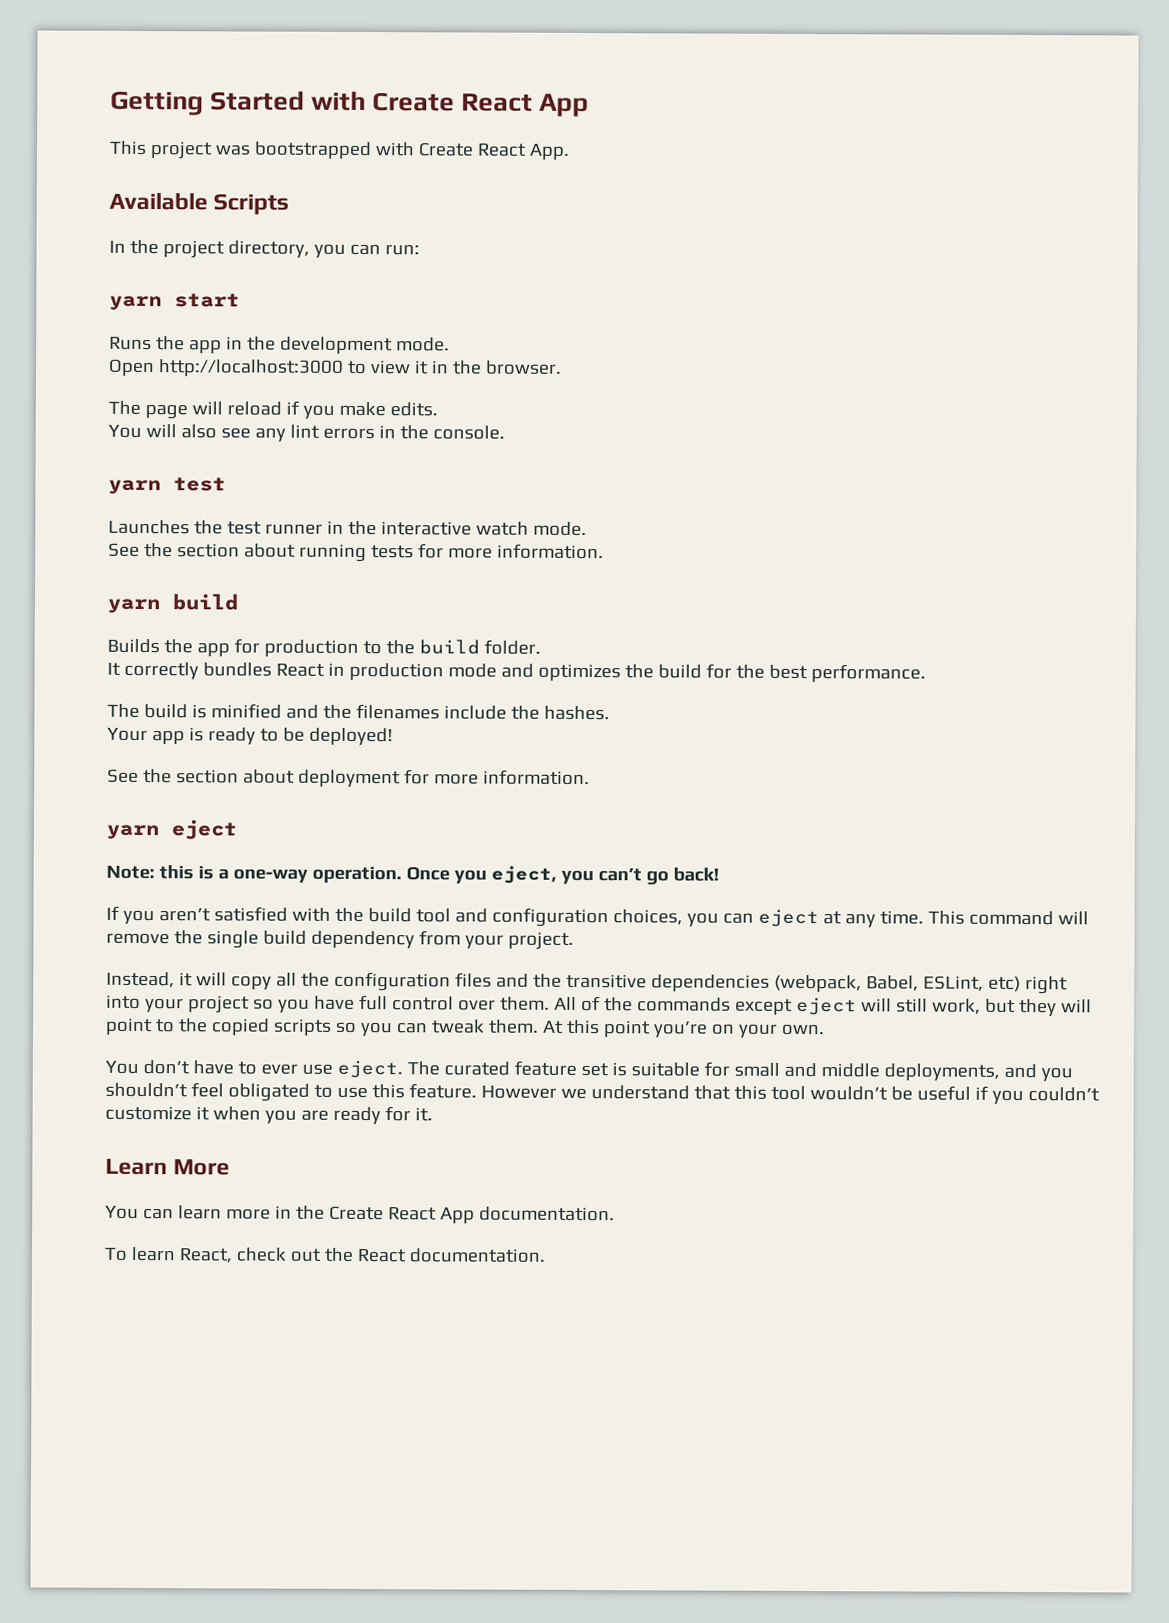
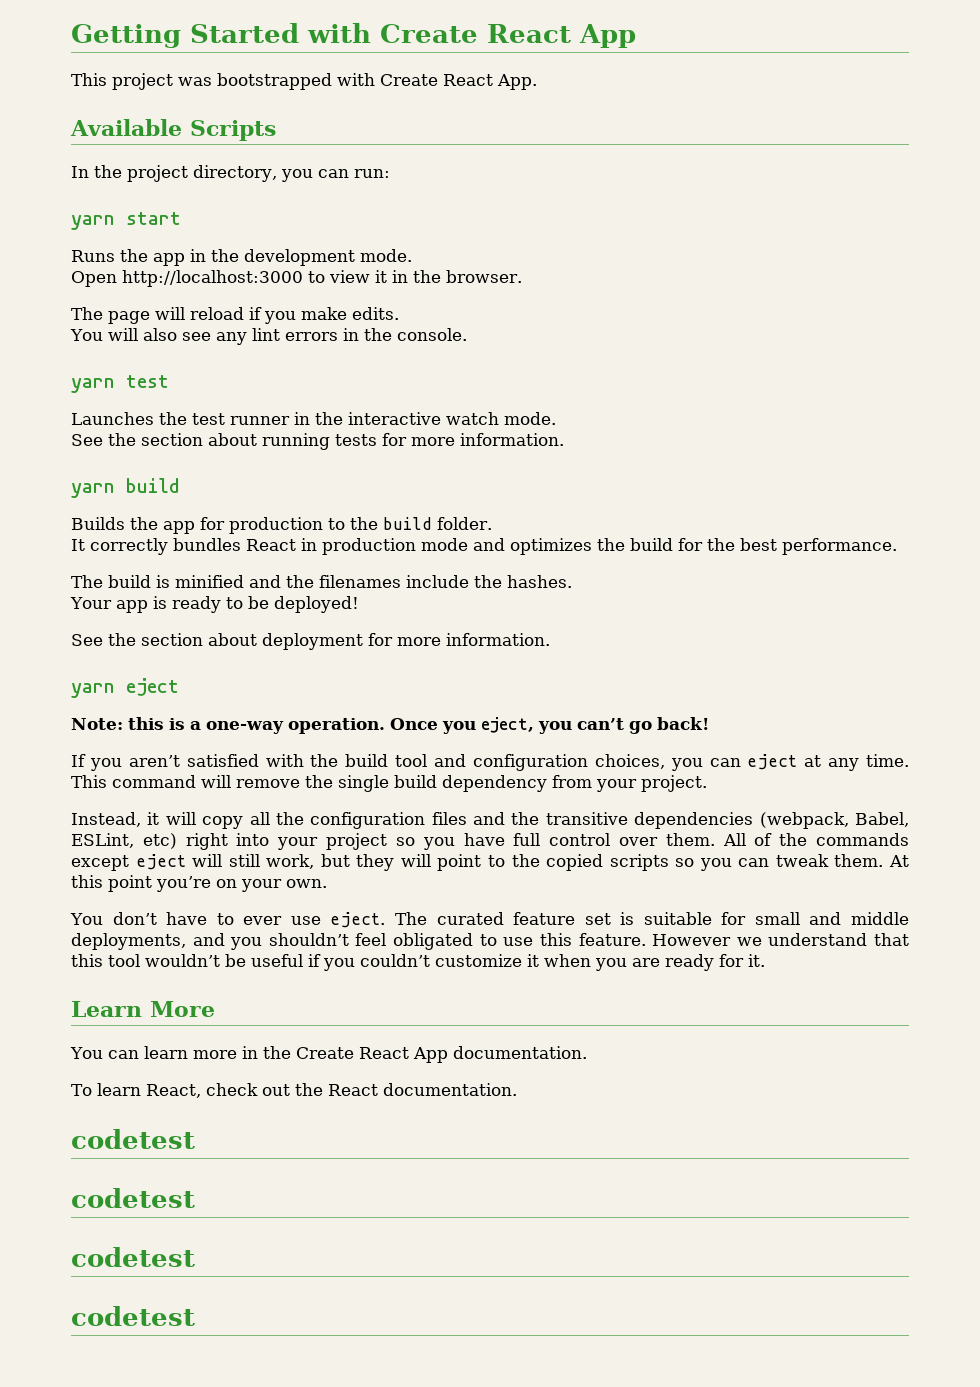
  To learn React, check out the React documentation.
+ codetest
+ codetest
+ codetest
+ codetest

